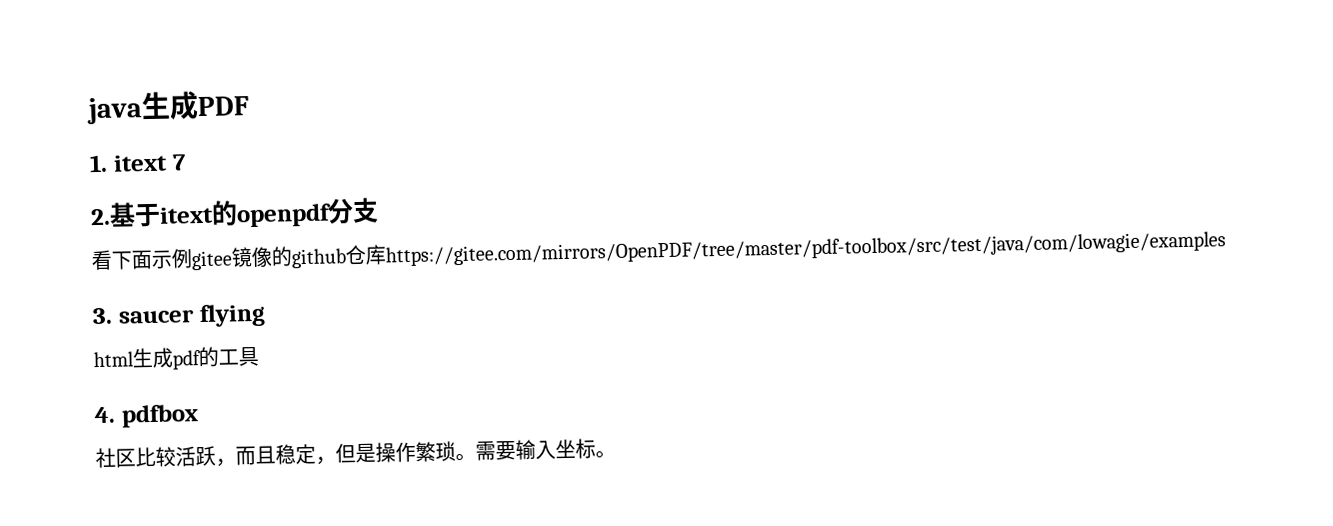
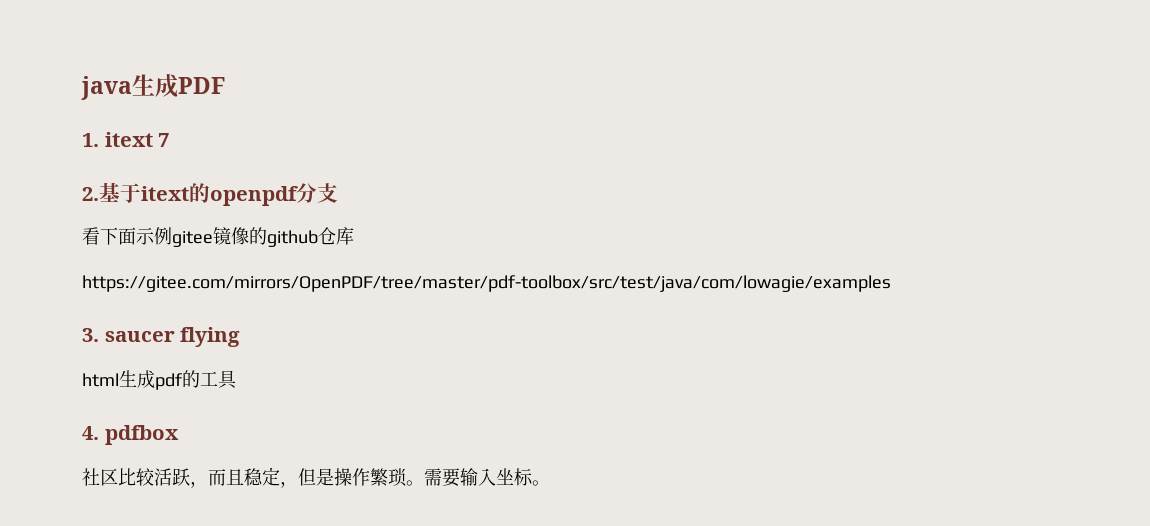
- 看下面示例gitee镜像的github仓库https://gitee.com/mirrors/OpenPDF/tree/master/pdf-toolbox/src/test/java/com/lowagie/examples
+ 看下面示例gitee镜像的github仓库
+ https://gitee.com/mirrors/OpenPDF/tree/master/pdf-toolbox/src/test/java/com/lowagie/examples

